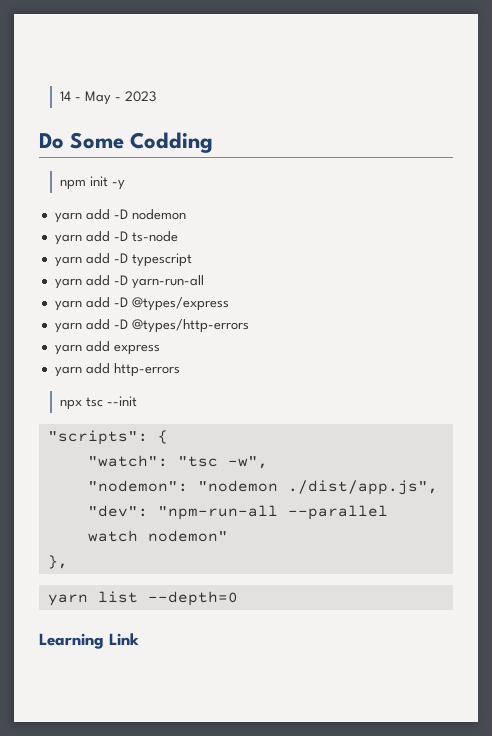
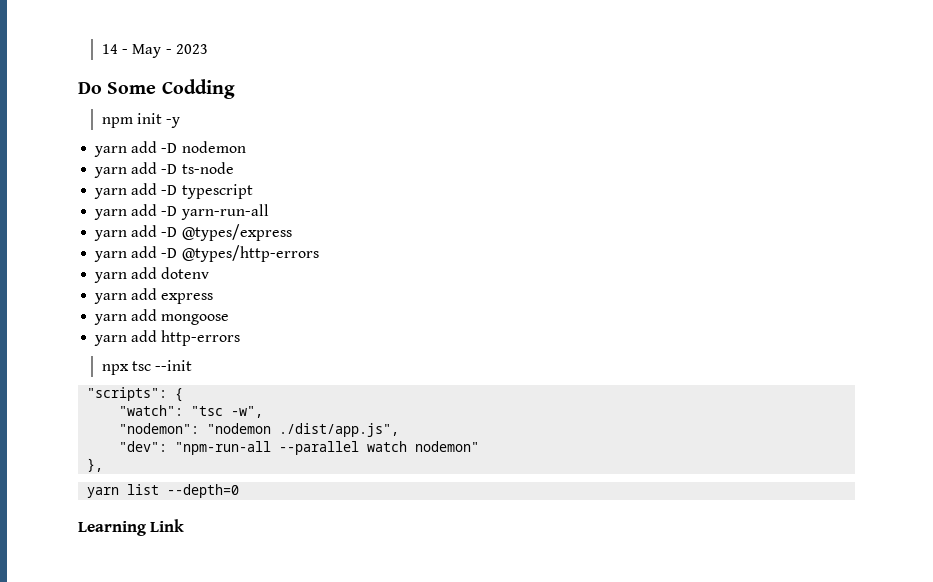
+ yarn add dotenv
+ yarn add mongoose

